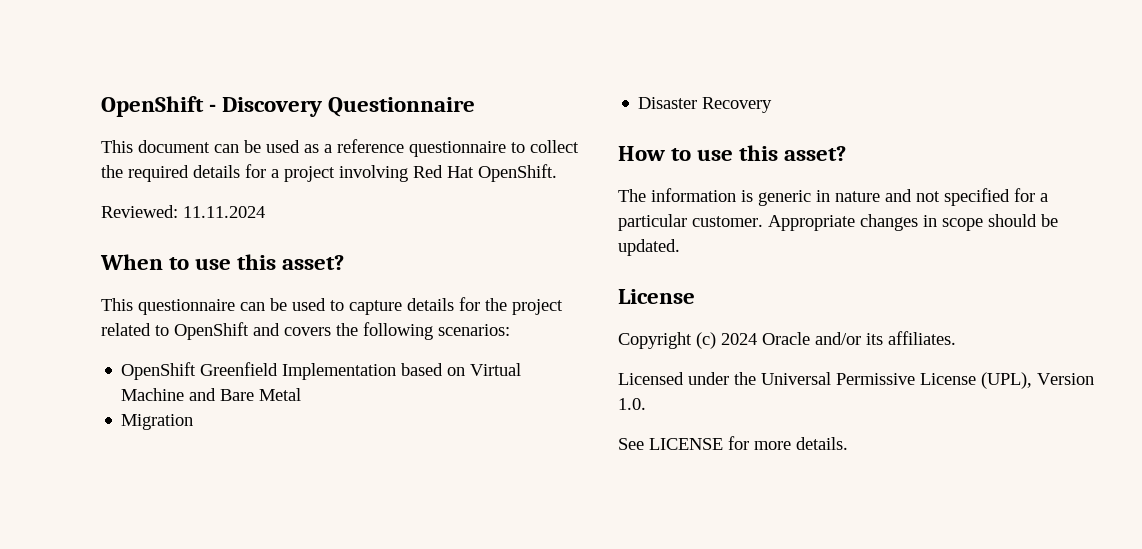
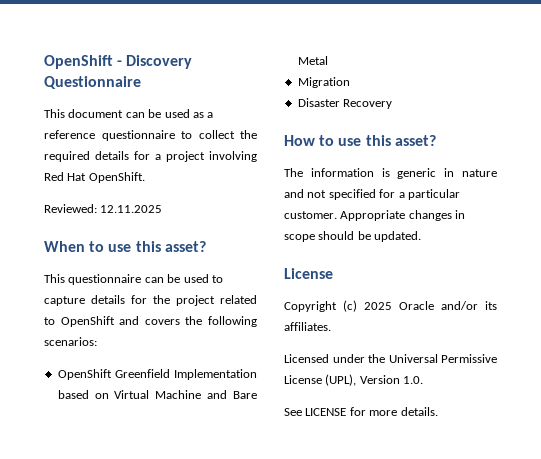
- Reviewed: 11.11.2024
+ Reviewed: 12.11.2025
- Copyright (c) 2024 Oracle and/or its affiliates.
+ Copyright (c) 2025 Oracle and/or its affiliates.

